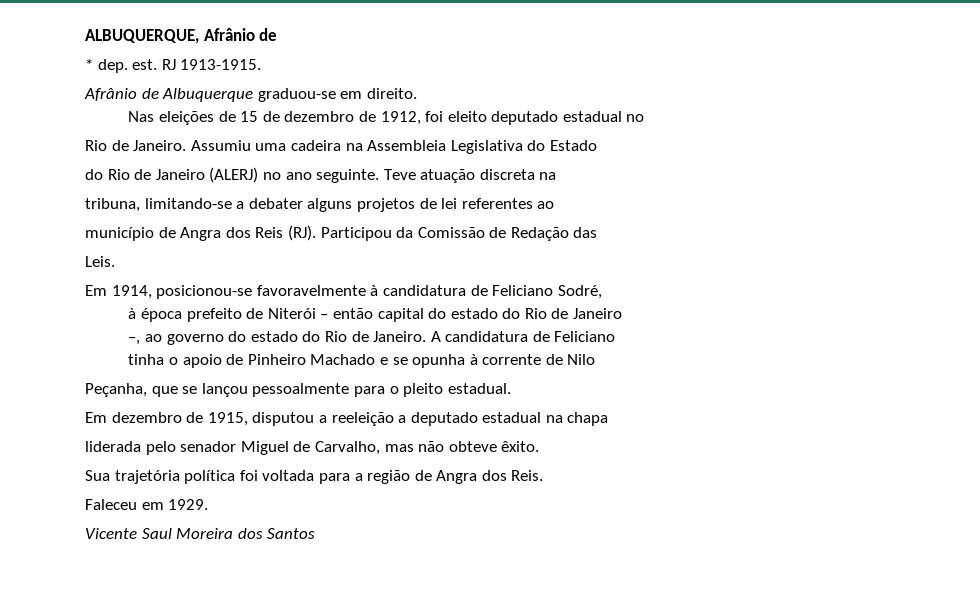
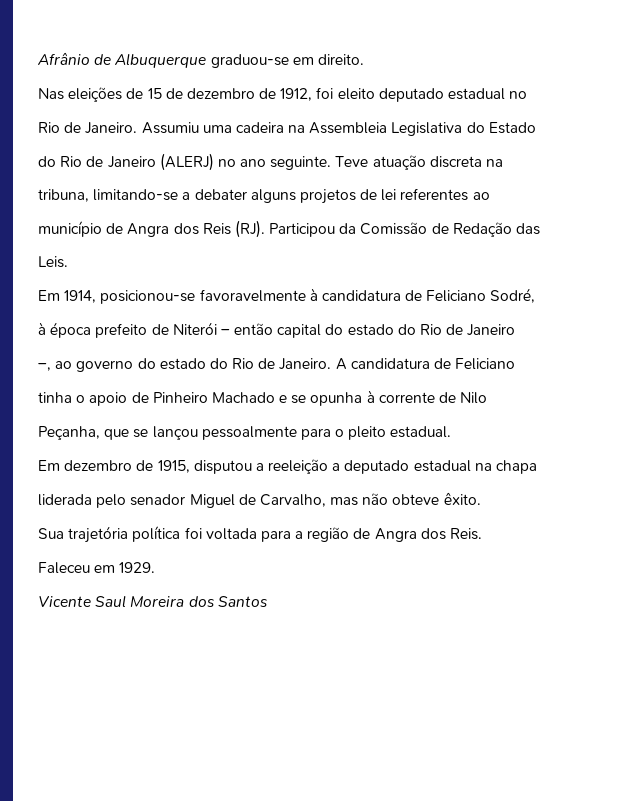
- ALBUQUERQUE, Afrânio de
- * dep. est. RJ 1913-1915.

